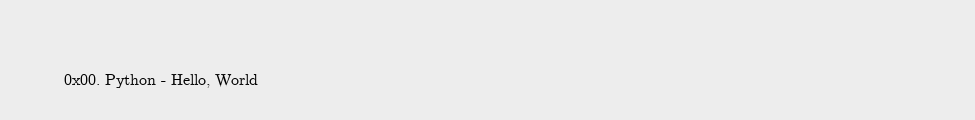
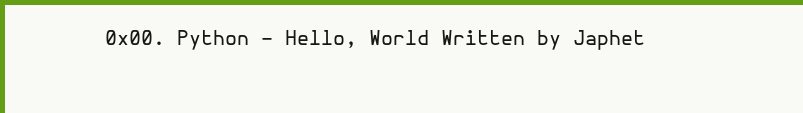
- Python - Hello, World
+ Python - Hello, World Written by Japhet

